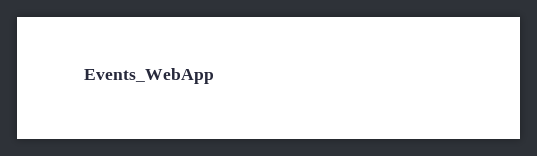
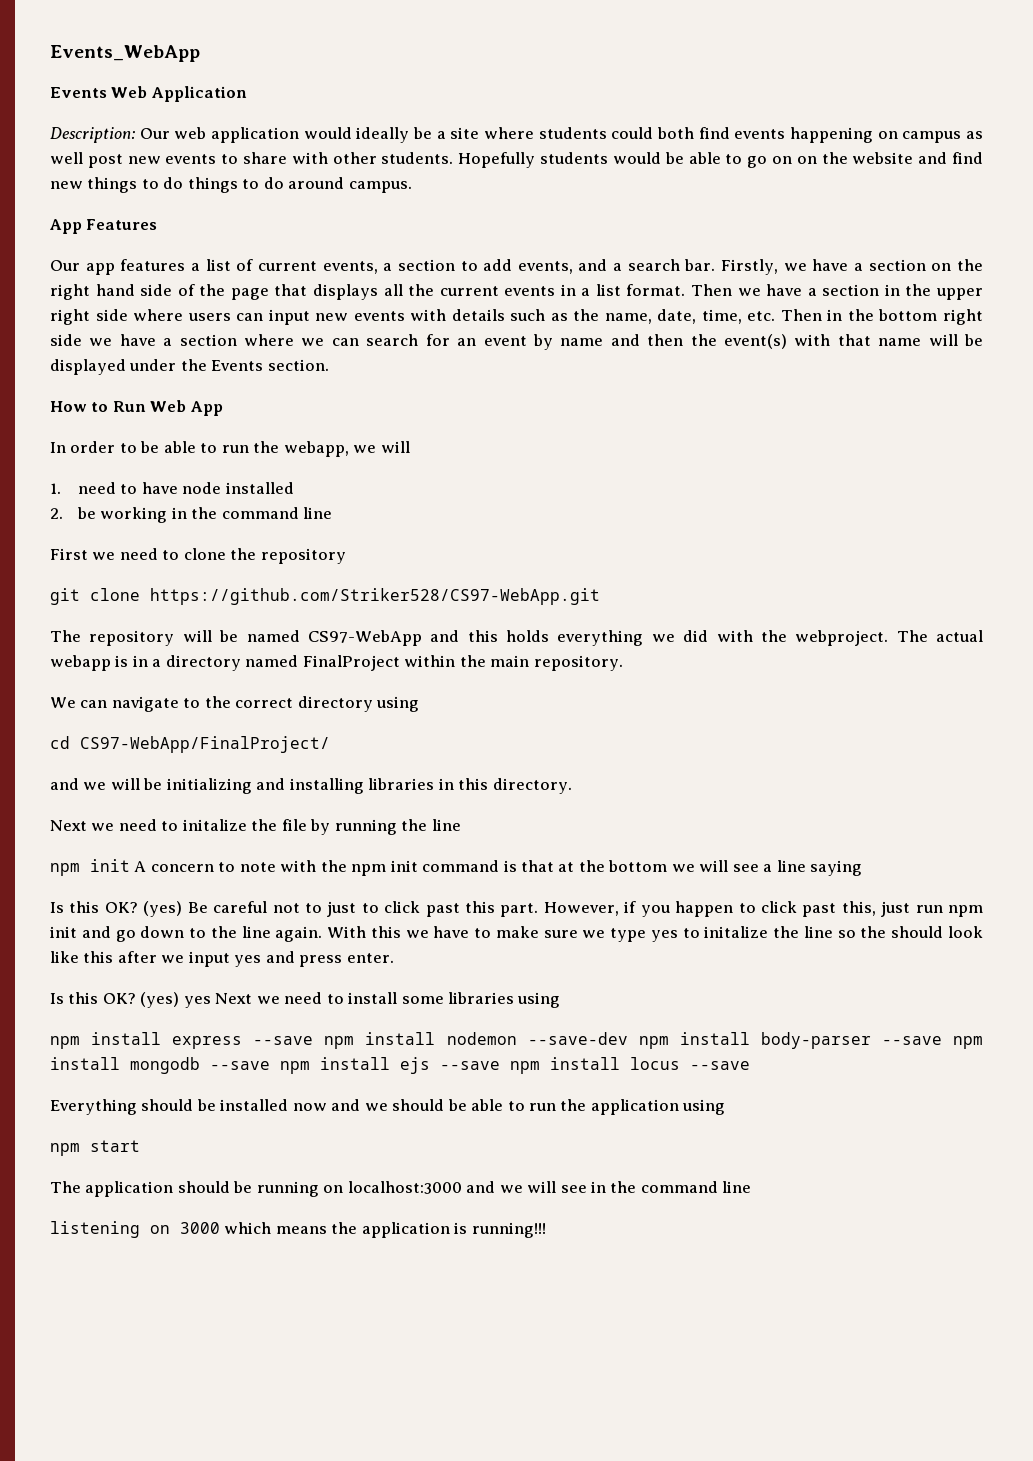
+ Events Web Application
+ Description: Our web application would ideally be a site where students could both find events happening on campus as well post new events to share with other students. Hopefully students would be able to go on on the website and find new things to do things to do around campus.
+ App Features
+ Our app features a list of current events, a section to add events, and a search bar. Firstly, we have a section on the right hand side of the page that displays all the current events in a list format. Then we have a section in the upper right side where users can input new events with details such as the name, date, time, etc. Then in the bottom right side we have a section where we can search for an event by name and then the event(s) with that name will be displayed under the Events section.
+ How to Run Web App
+ In order to be able to run the webapp, we will
+ 1. need to have node installed
+ 2. be working in the command line
+ First we need to clone the repository
+ git clone https://github.com/Striker528/CS97-WebApp.git
+ The repository will be named CS97-WebApp and this holds everything we did with the webproject. The actual webapp is in a directory named FinalProject within the main repository.
+ We can navigate to the correct directory using
+ cd CS97-WebApp/FinalProject/
+ and we will be initializing and installing libraries in this directory.
+ Next we need to initalize the file by running the line
+ npm init A concern to note with the npm init command is that at the bottom we will see a line saying
+ Is this OK? (yes) Be careful not to just to click past this part. However, if you happen to click past this, just run npm init and go down to the line again. With this we have to make sure we type yes to initalize the line so the should look like this after we input yes and press enter.
+ Is this OK? (yes) yes Next we need to install some libraries using
+ npm install express --save npm install nodemon --save-dev npm install body-parser --save npm install mongodb --save npm install ejs --save npm install locus --save
+ Everything should be installed now and we should be able to run the application using
+ npm start
+ The application should be running on localhost:3000 and we will see in the command line
+ listening on 3000 which means the application is running!!!

